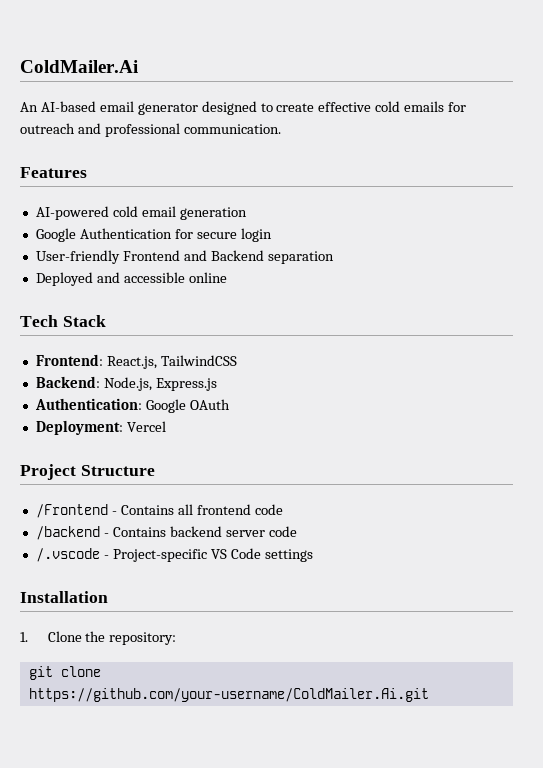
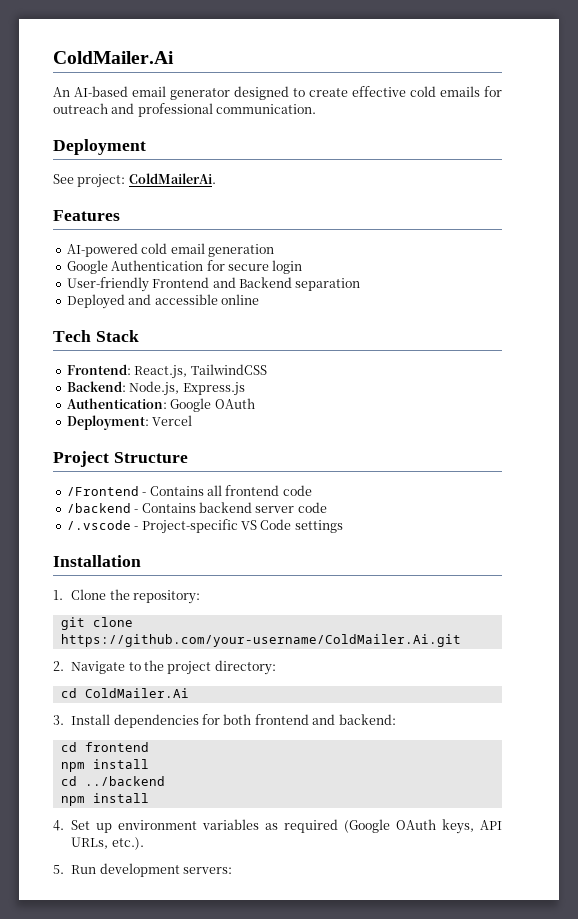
+ Deployment
+ See project: ColdMailerAi.
+ 2. Navigate to the project directory:
+ cd ColdMailer.Ai
+ 3. Install dependencies for both frontend and backend:
+ cd frontend
+ npm install
+ cd ../backend
+ npm install
+ 4. Set up environment variables as required (Google OAuth keys, API URLs, etc.).
+ 5. Run development servers:

